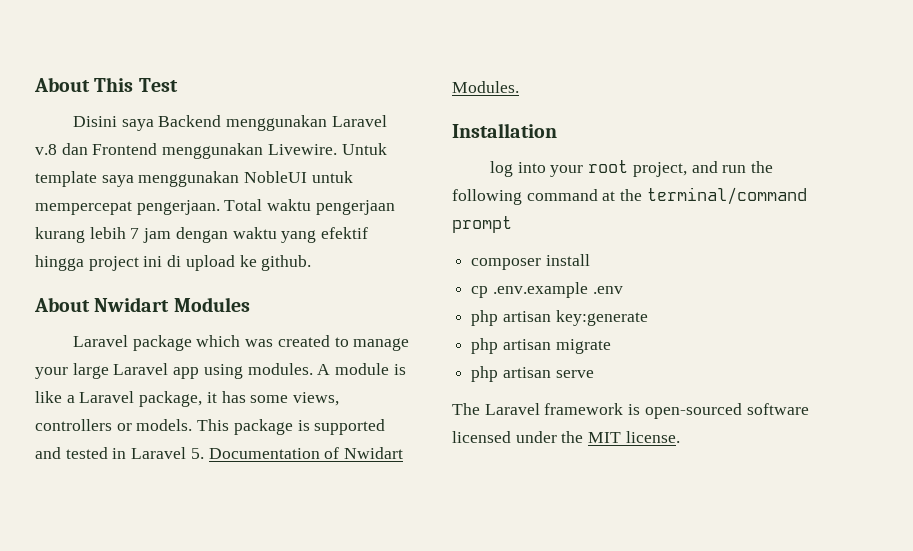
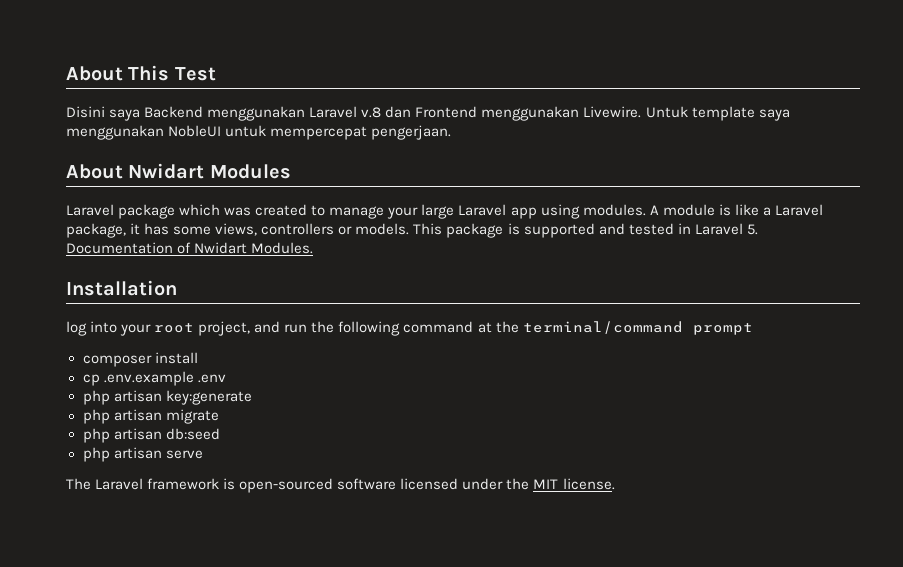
- Total waktu pengerjaan kurang lebih 7 jam dengan waktu yang efektif hingga project ini di upload ke github.
+ php artisan db:seed

